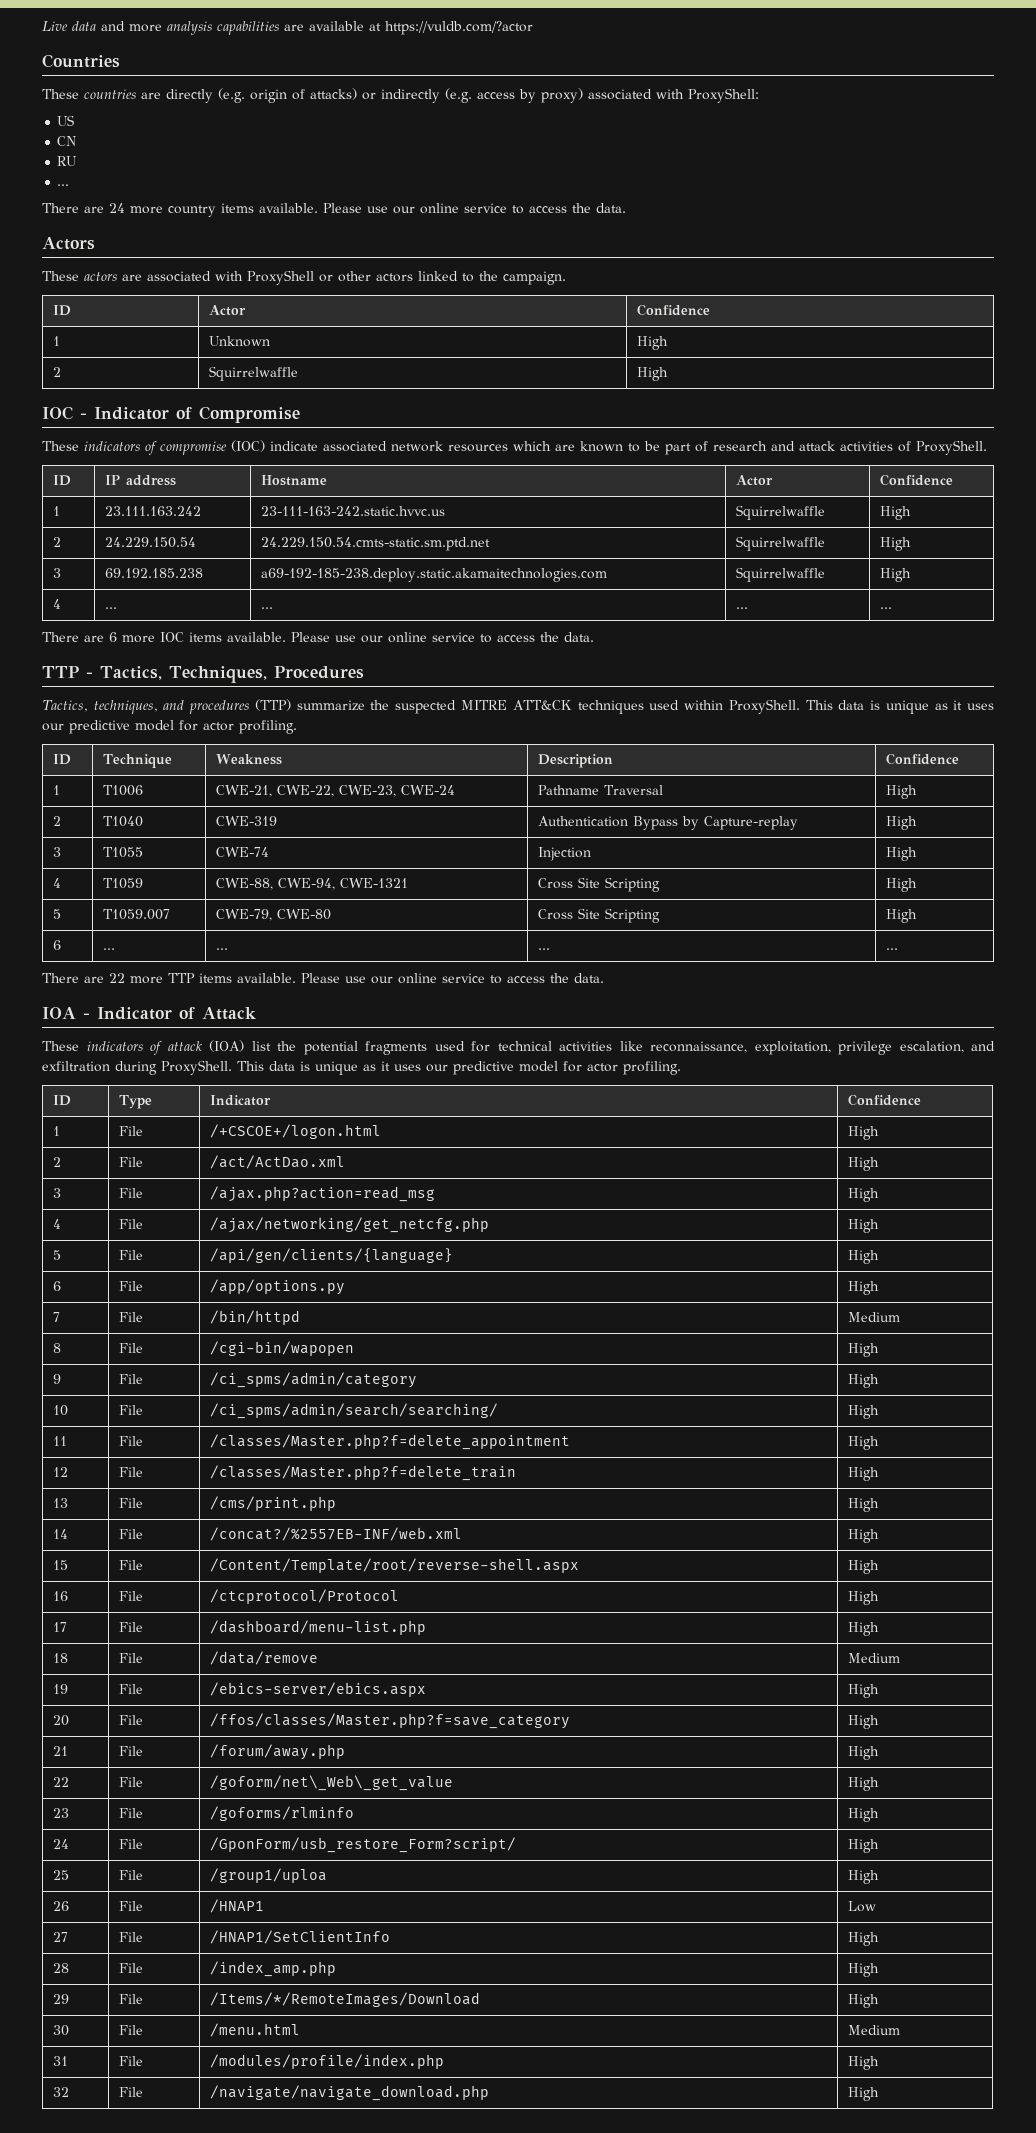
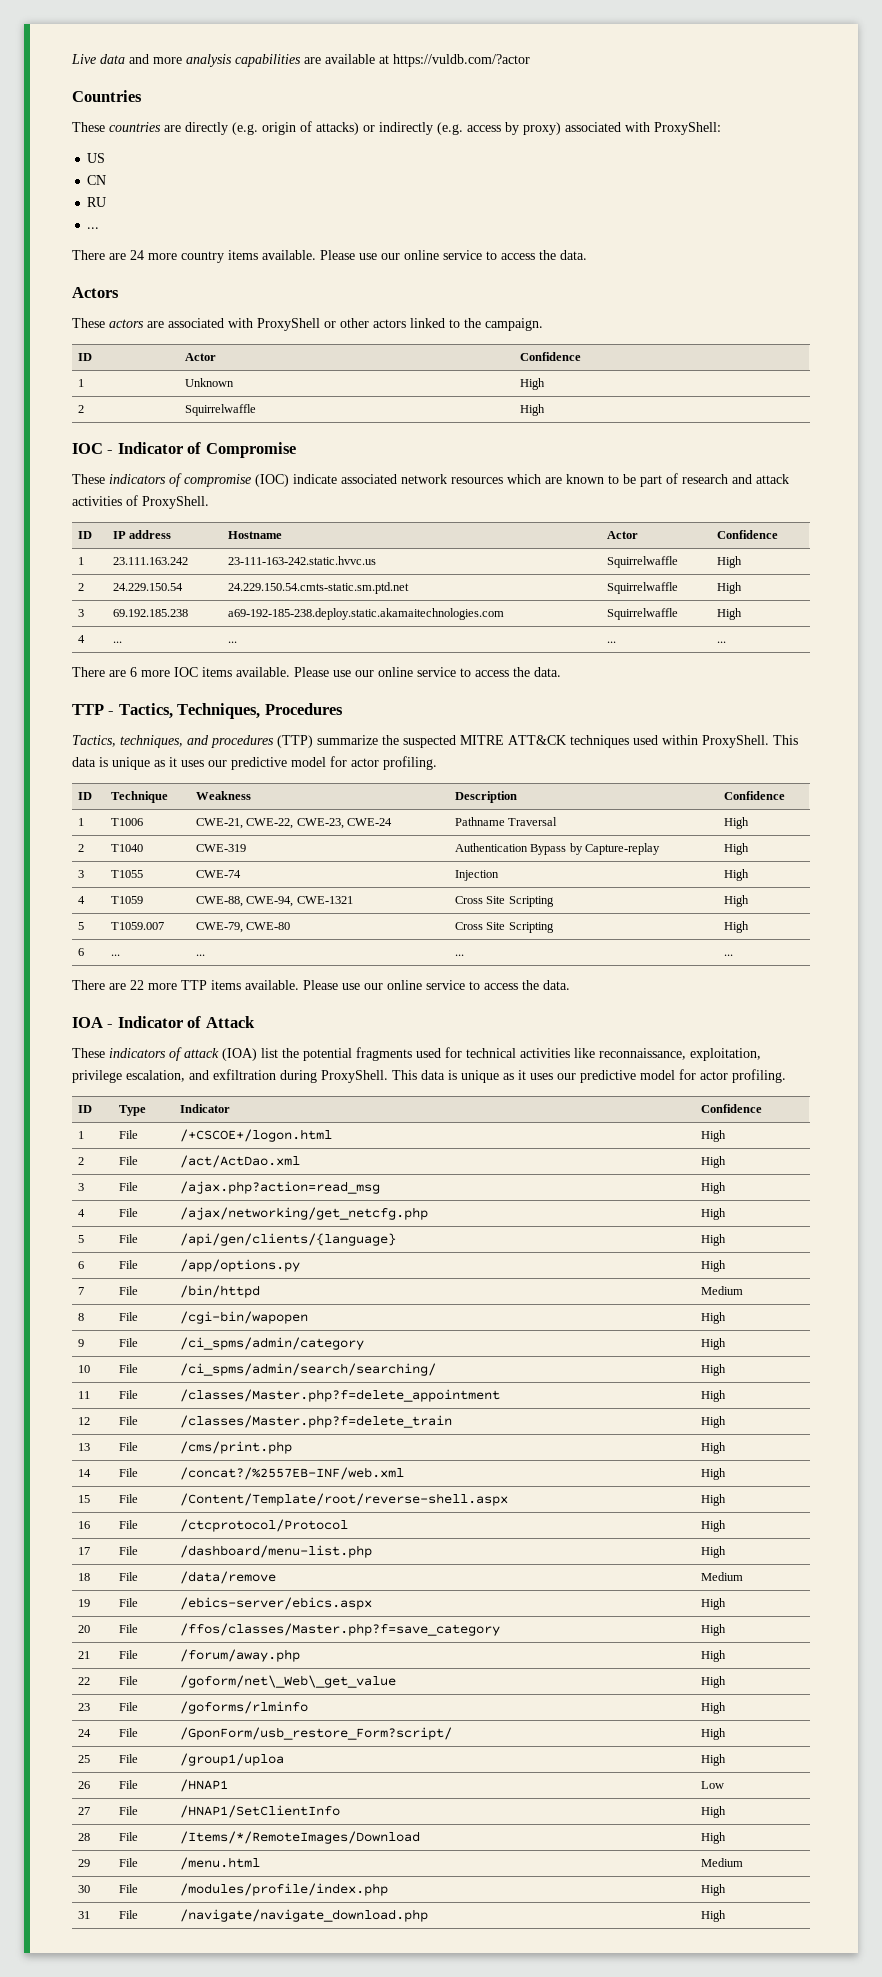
- 28 | File | /index_amp.php | High
+ 28 | File | /Items/*/RemoteImages/Download | High
- 29 | File | /Items/*/RemoteImages/Download | High
- 30 | File | /menu.html | Medium
+ 29 | File | /menu.html | Medium
- 31 | File | /modules/profile/index.php | High
+ 30 | File | /modules/profile/index.php | High
- 32 | File | /navigate/navigate_download.php | High
+ 31 | File | /navigate/navigate_download.php | High

